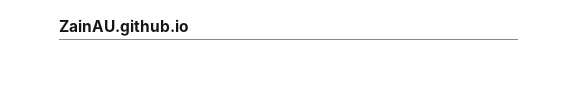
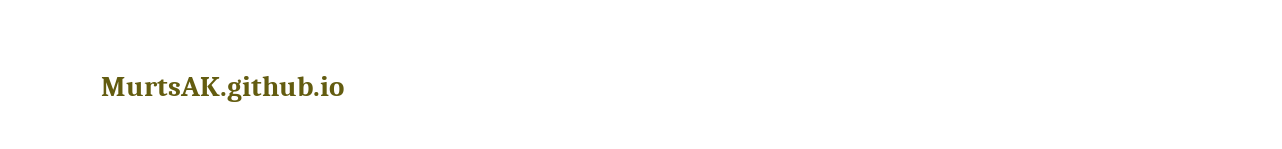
- ZainAU.github.io
+ MurtsAK.github.io

